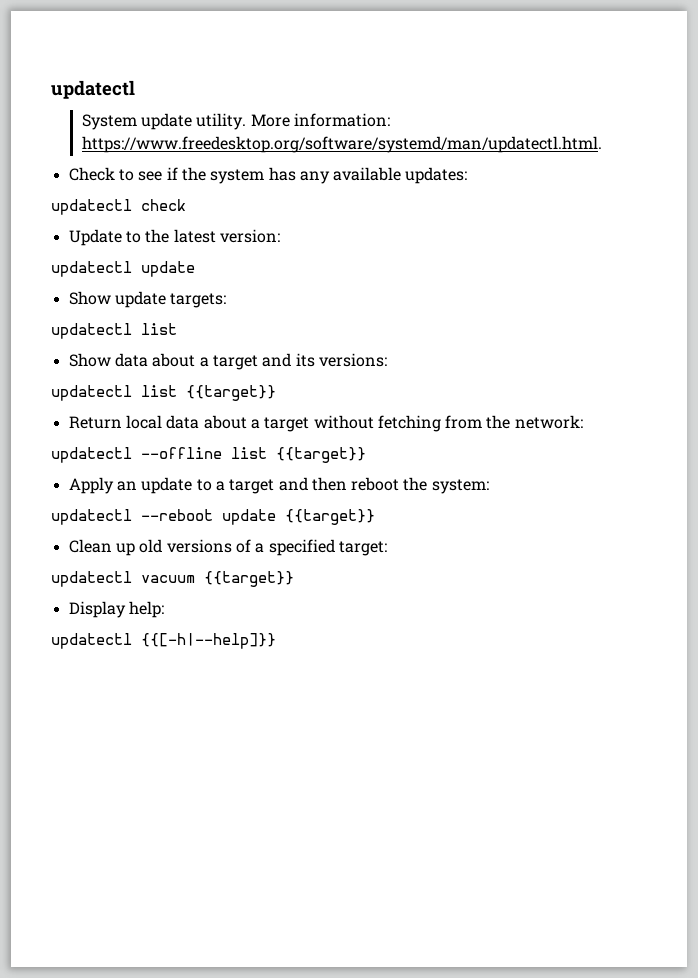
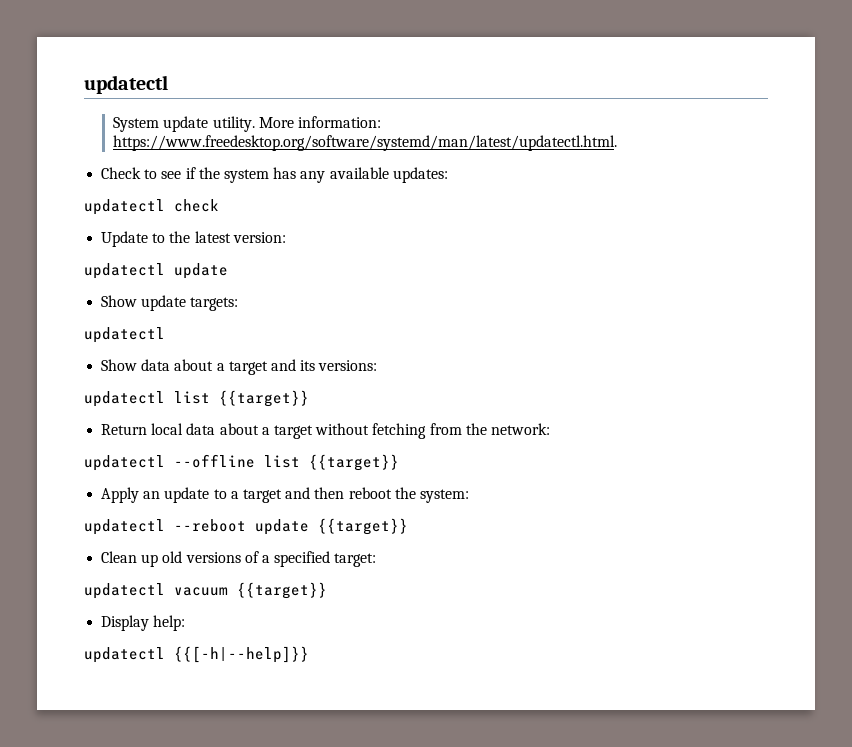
- More information: https://www.freedesktop.org/software/systemd/man/updatectl.html.
+ More information: https://www.freedesktop.org/software/systemd/man/latest/updatectl.html.
  Show update targets:
- updatectl list
+ updatectl

